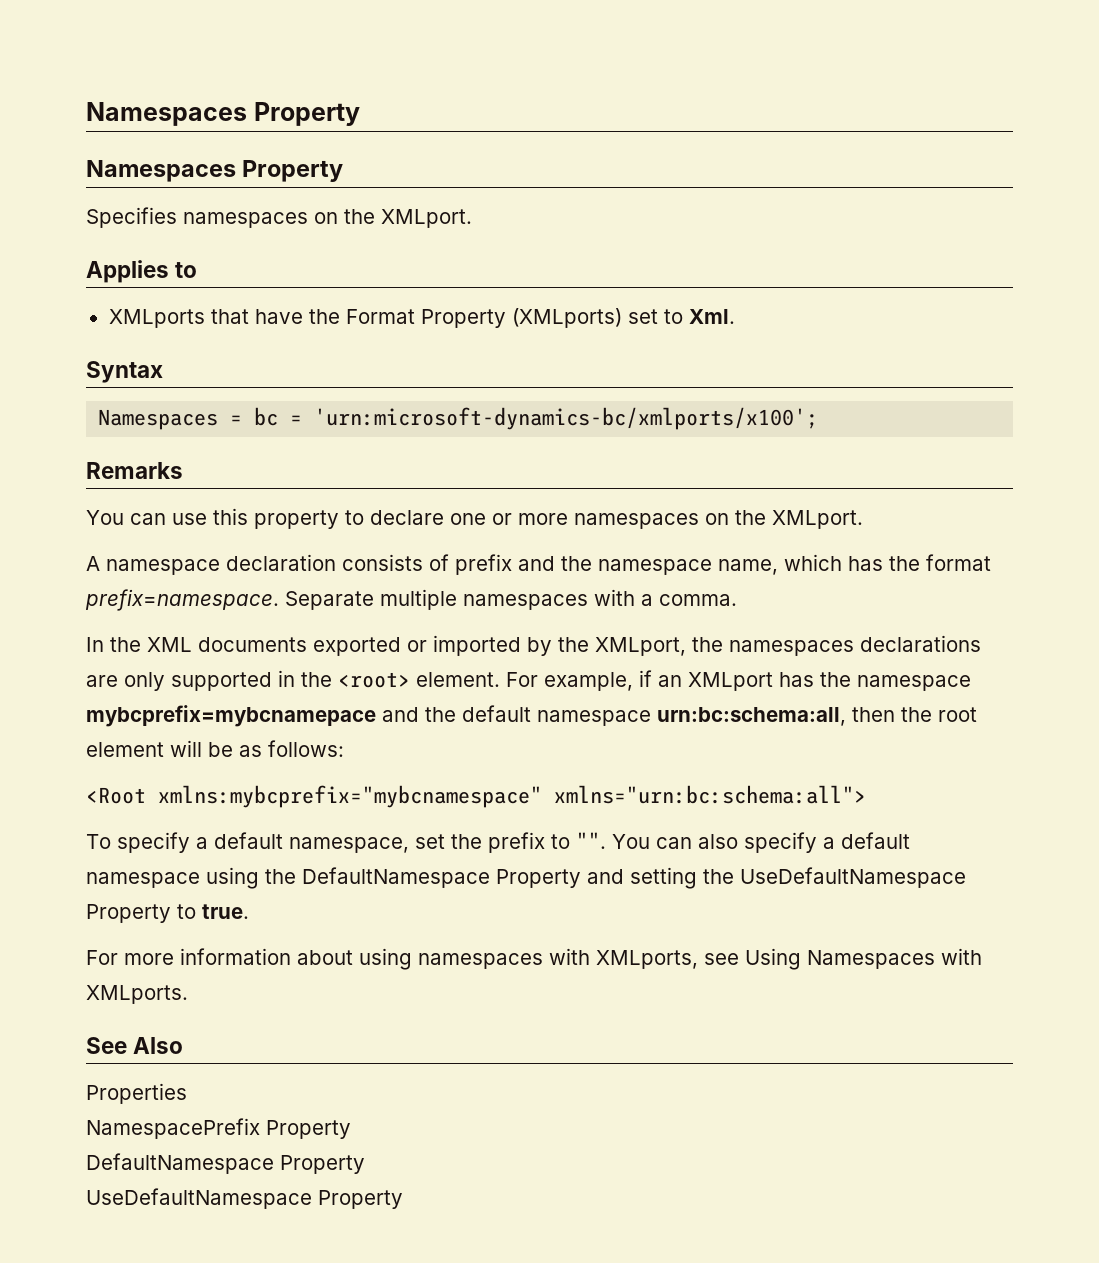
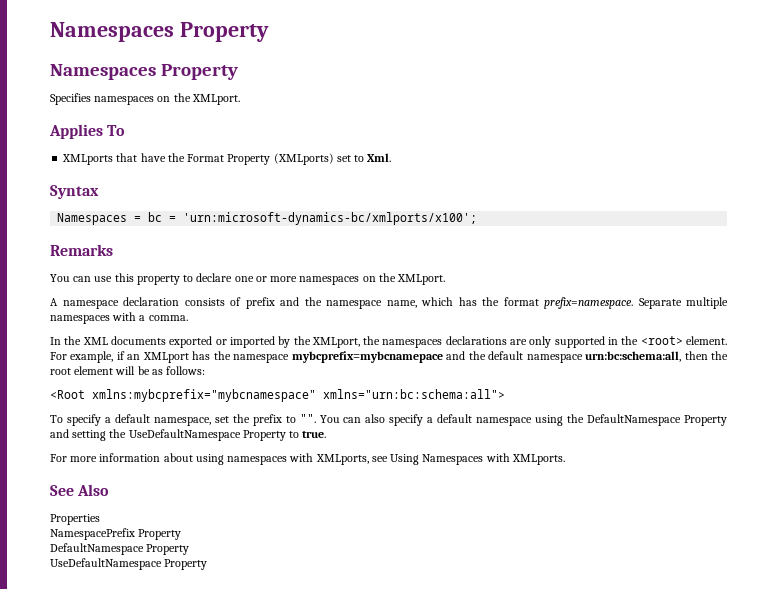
- Applies to
+ Applies To

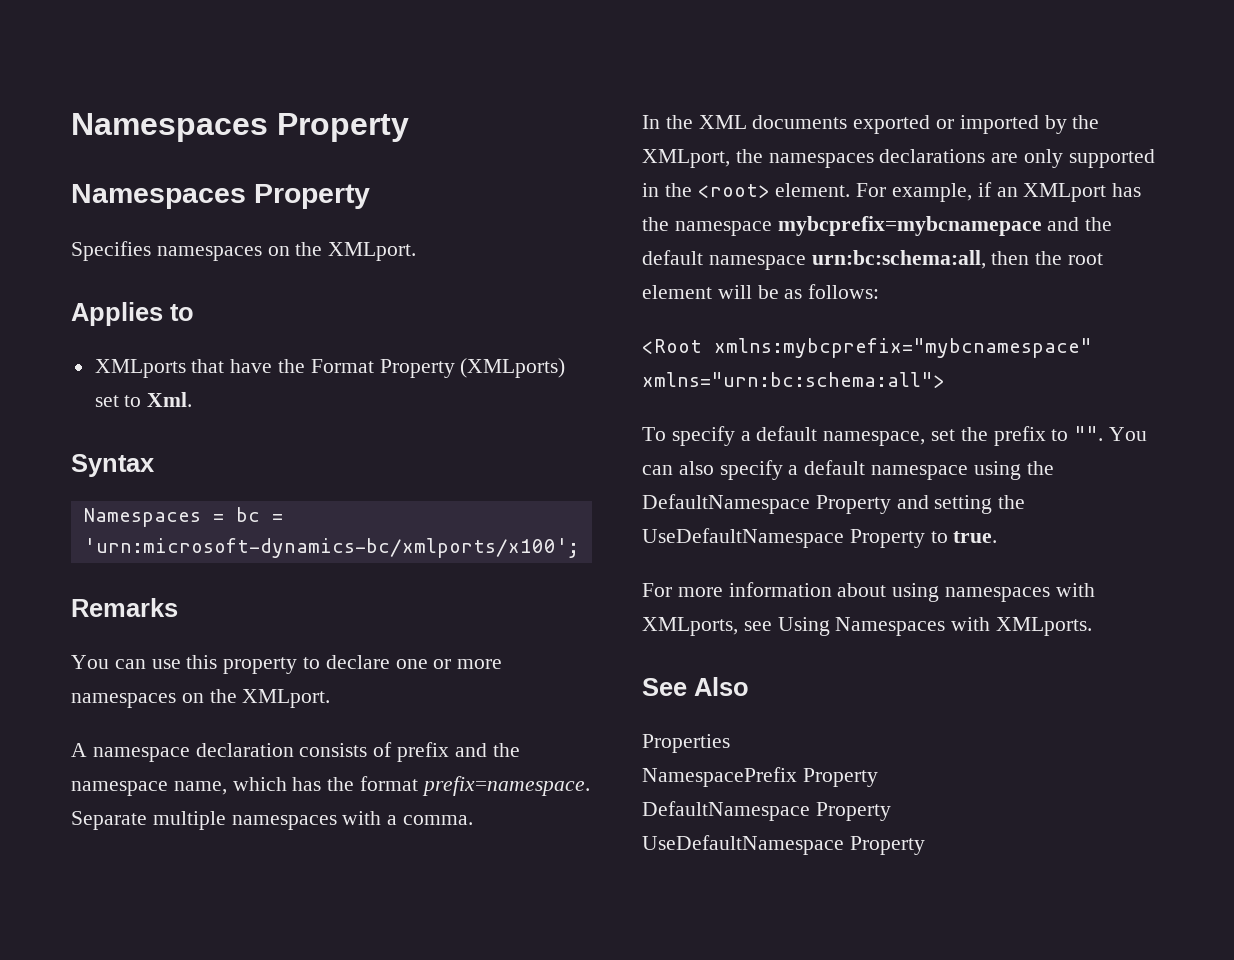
- Applies To
+ Applies to

